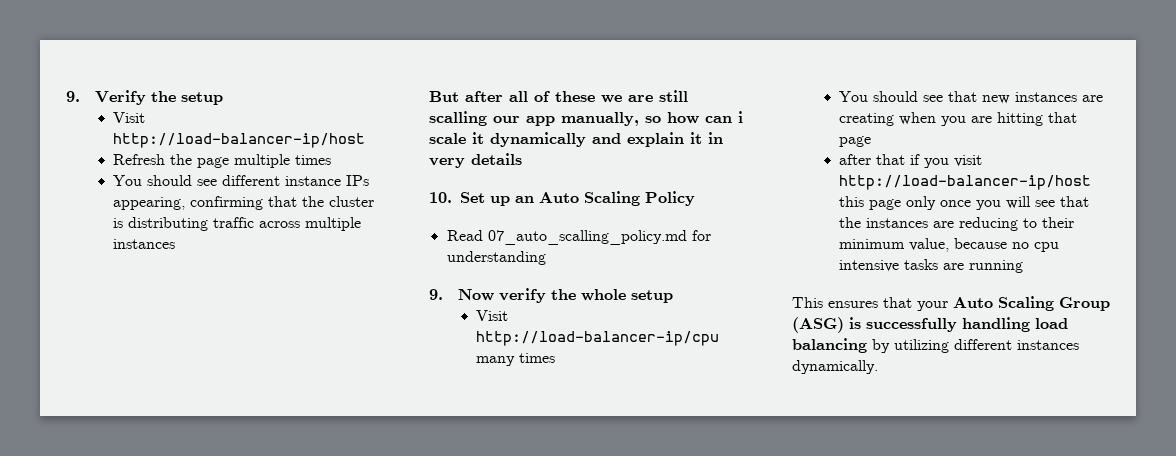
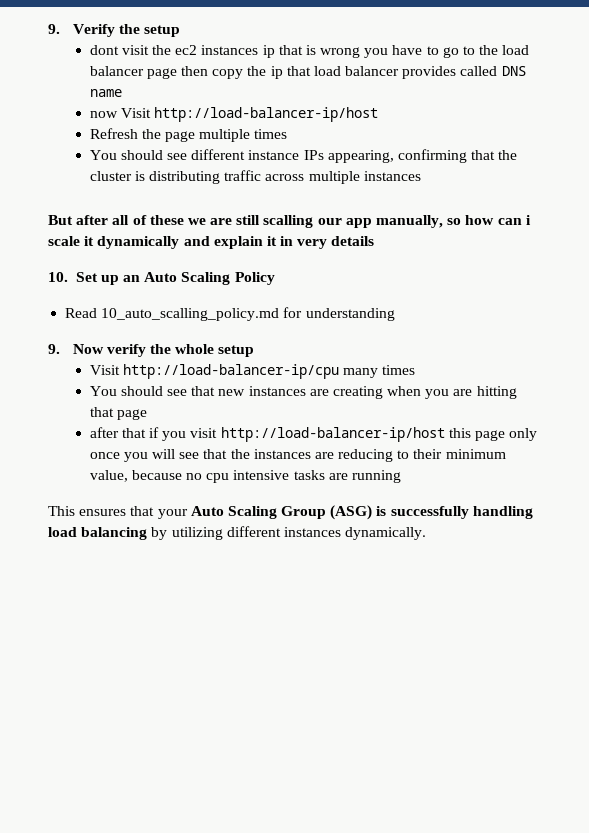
- Visit http://load-balancer-ip/host
+ dont visit the ec2 instances ip that is wrong you have to go to the load balancer page then copy the ip that load balancer provides called DNS name
+ now Visit http://load-balancer-ip/host
- Read 07_auto_scalling_policy.md for understanding
+ Read 10_auto_scalling_policy.md for understanding

